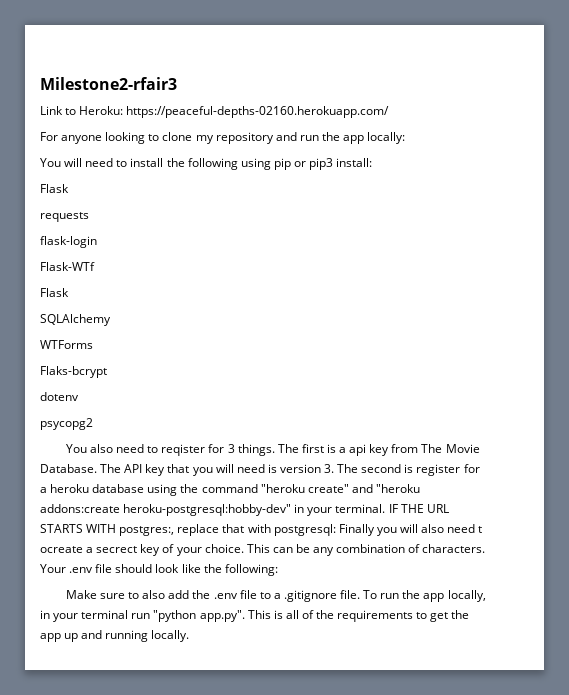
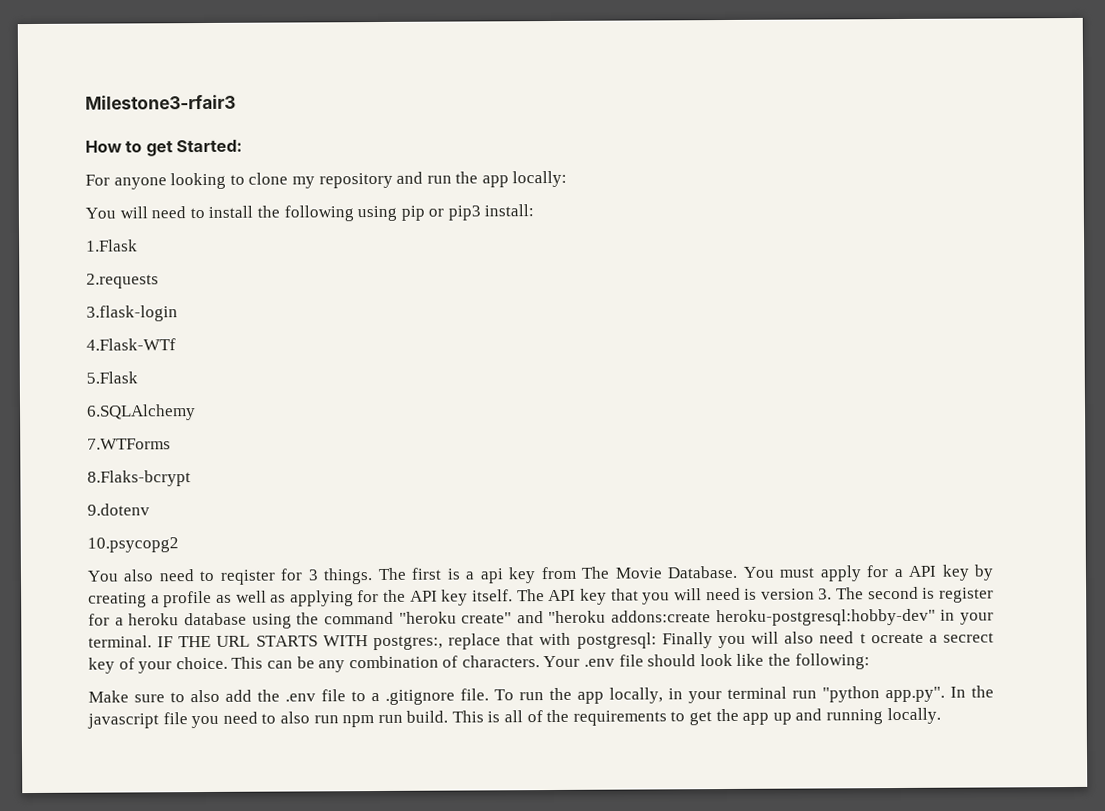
- Milestone2-rfair3
- Link to Heroku: https://peaceful-depths-02160.herokuapp.com/
+ Milestone3-rfair3
+ How to get Started:
  You will need to install the following using pip or pip3 install:
- Flask
- requests
- flask-login
- Flask-WTf
- Flask
- SQLAlchemy
- WTForms
- Flaks-bcrypt
- dotenv
- psycopg2
+ 1.Flask
+ 2.requests
+ 3.flask-login
+ 4.Flask-WTf
+ 5.Flask
+ 6.SQLAlchemy
+ 7.WTForms
+ 8.Flaks-bcrypt
+ 9.dotenv
+ 10.psycopg2
+ You must apply for a API key by creating a profile as well as applying for the API key itself.
- To run the app locally, in your terminal run "python app.py". This is all of the requirements to get the app up and running locally.
+ To run the app locally, in your terminal run "python app.py". In the javascript file you need to also run npm run build. This is all of the requirements to get the app up and running locally.

